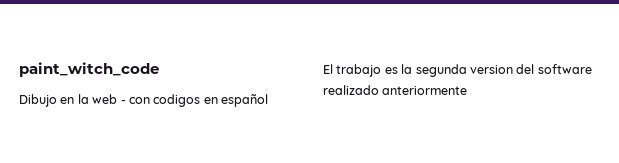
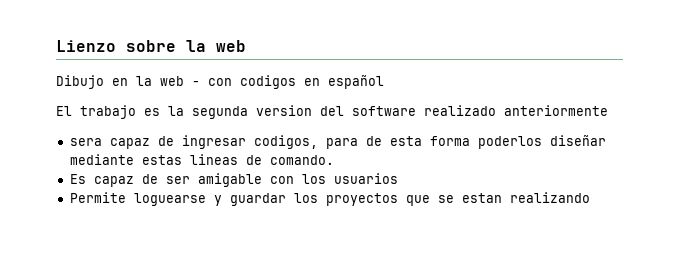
- paint_witch_code
+ Lienzo sobre la web
+ sera capaz de ingresar codigos, para de esta forma poderlos diseñar mediante estas lineas de comando.
+ Es capaz de ser amigable con los usuarios
+ Permite loguearse y guardar los proyectos que se estan realizando

